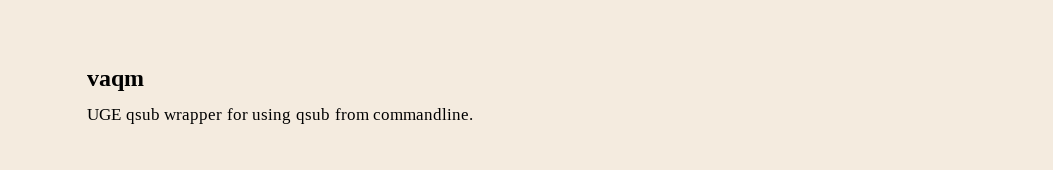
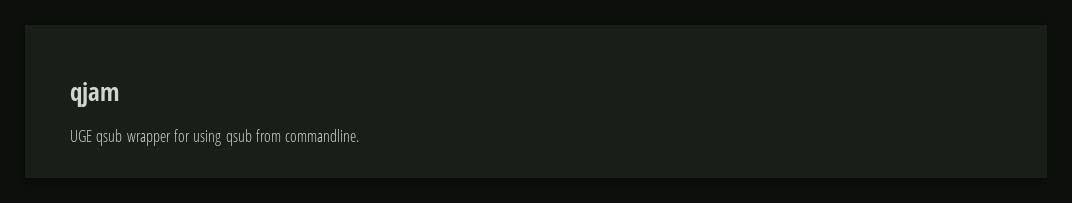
- vaqm
+ qjam

